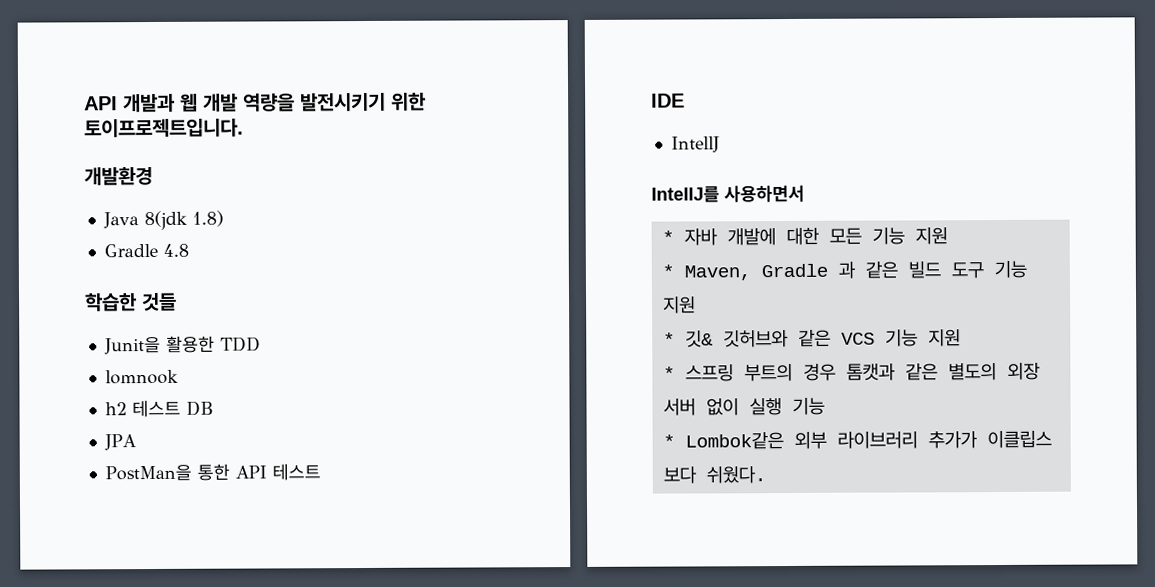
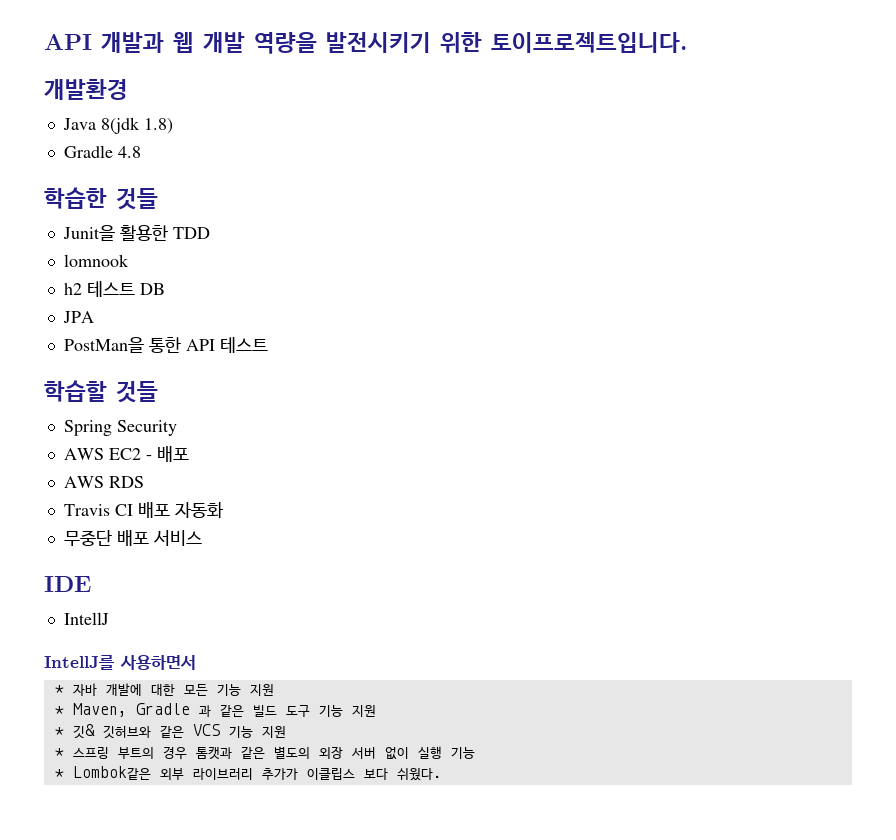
+ 학습할 것들
+ Spring Security
+ AWS EC2 - 배포
+ AWS RDS
+ Travis CI 배포 자동화
+ 무중단 배포 서비스

